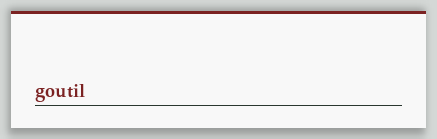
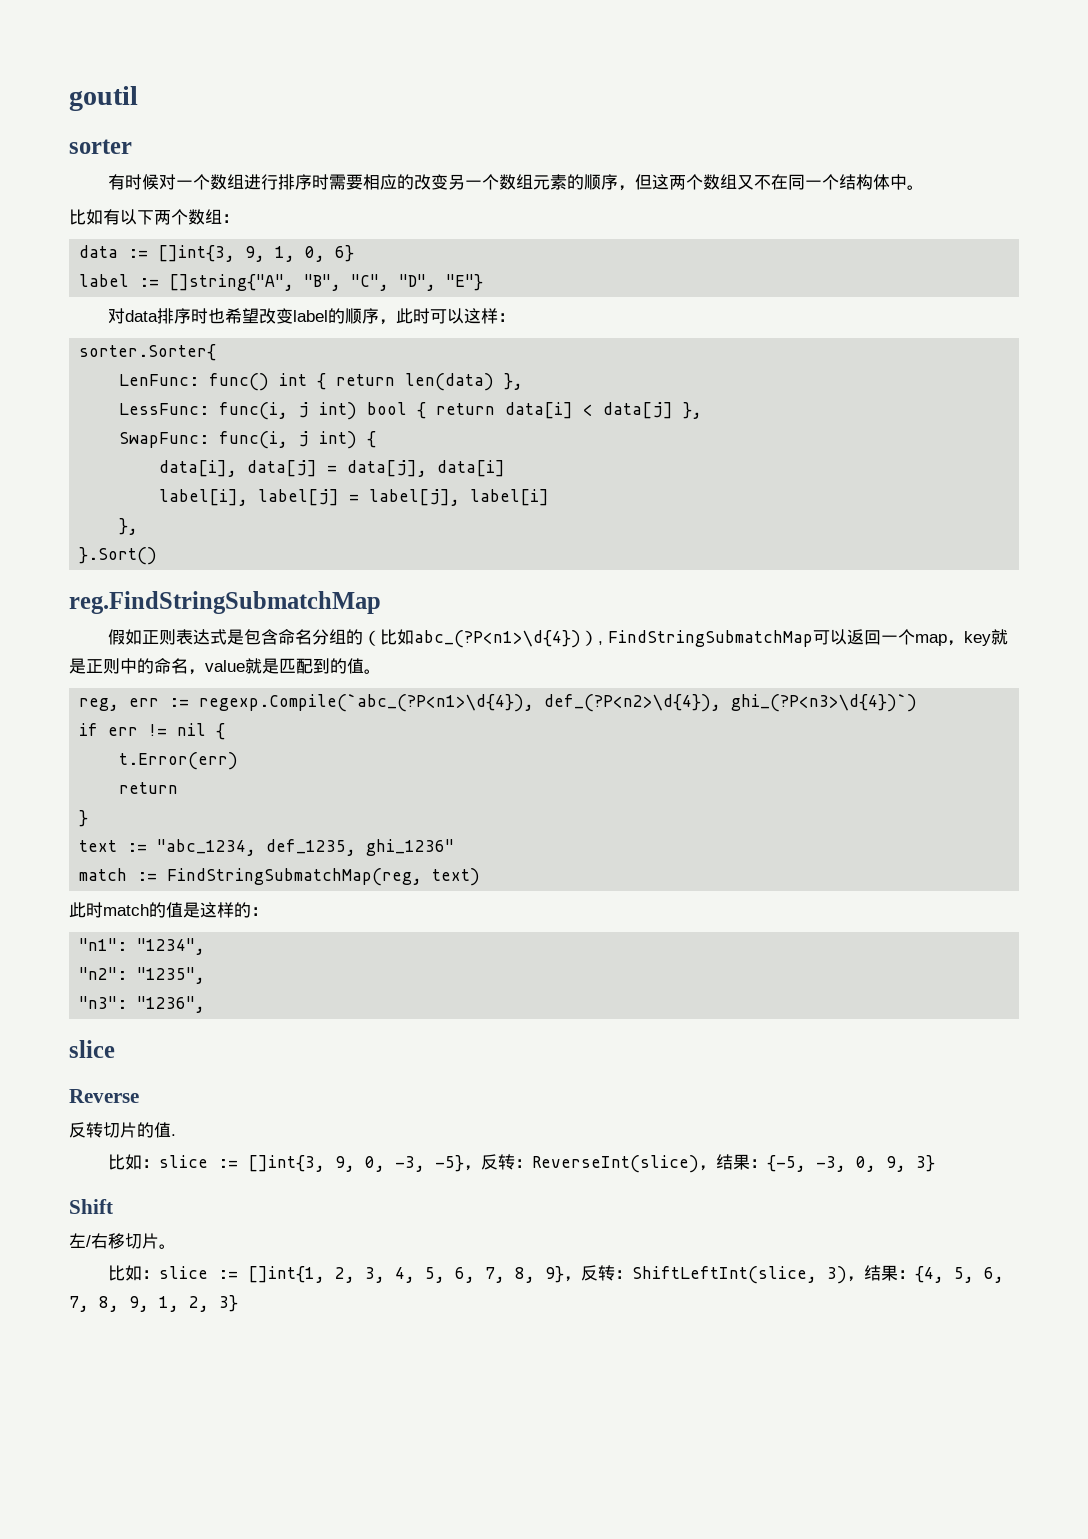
+ sorter
+ 有时候对一个数组进行排序时需要相应的改变另一个数组元素的顺序，但这两个数组又不在同一个结构体中。
+ 比如有以下两个数组：
+ data := []int{3, 9, 1, 0, 6}
+ label := []string{"A", "B", "C", "D", "E"}
+ 对data排序时也希望改变label的顺序，此时可以这样：
+ sorter.Sorter{
+ LenFunc: func() int { return len(data) },
+ LessFunc: func(i, j int) bool { return data[i] < data[j] },
+ SwapFunc: func(i, j int) {
+ data[i], data[j] = data[j], data[i]
+ label[i], label[j] = label[j], label[i]
+ },
+ }.Sort()
+ reg.FindStringSubmatchMap
+ 假如正则表达式是包含命名分组的（比如abc_(?P<n1>\d{4})）, FindStringSubmatchMap可以返回一个map，key就是正则中的命名，value就是匹配到的值。
+ reg, err := regexp.Compile(`abc_(?P<n1>\d{4}), def_(?P<n2>\d{4}), ghi_(?P<n3>\d{4})`)
+ if err != nil {
+ t.Error(err)
+ return
+ }
+ text := "abc_1234, def_1235, ghi_1236"
+ match := FindStringSubmatchMap(reg, text)
+ 此时match的值是这样的：
+ "n1": "1234",
+ "n2": "1235",
+ "n3": "1236",
+ slice
+ Reverse
+ 反转切片的值.
+ 比如：slice := []int{3, 9, 0, -3, -5}，反转：ReverseInt(slice)，结果：{-5, -3, 0, 9, 3}
+ Shift
+ 左/右移切片。
+ 比如：slice := []int{1, 2, 3, 4, 5, 6, 7, 8, 9}，反转：ShiftLeftInt(slice, 3)，结果：{4, 5, 6, 7, 8, 9, 1, 2, 3}

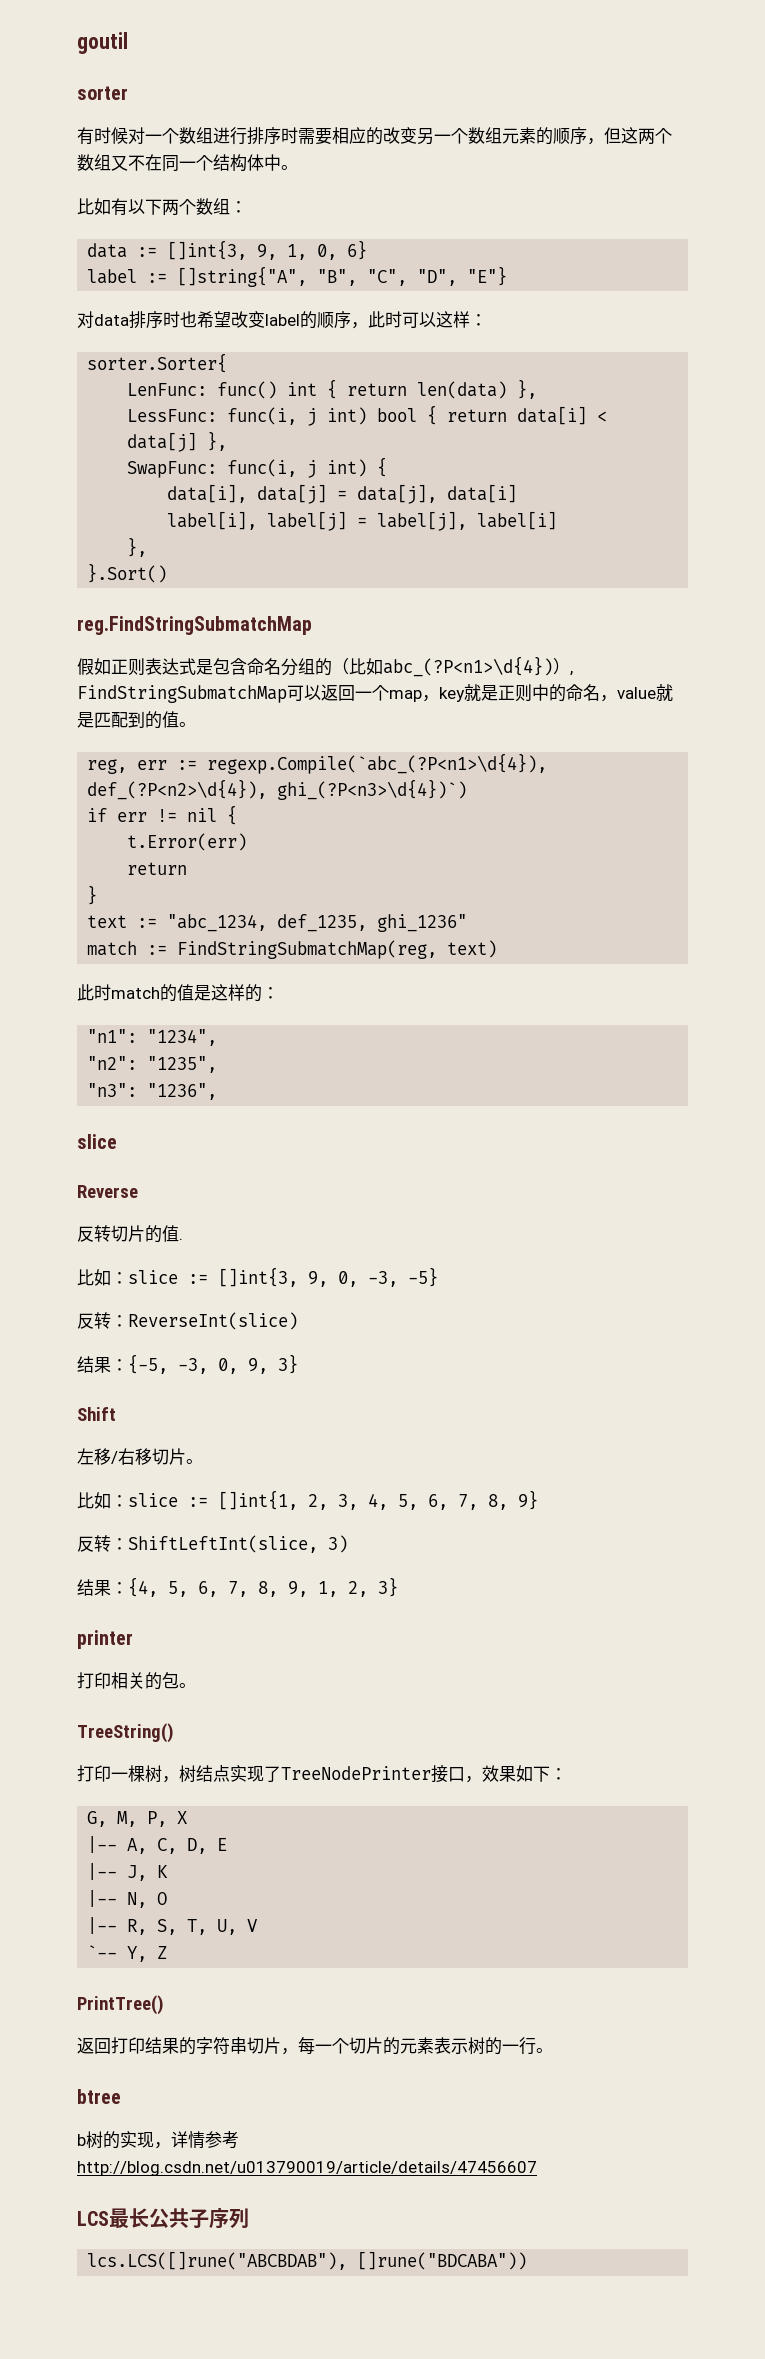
- 比如：slice := []int{3, 9, 0, -3, -5}，反转：ReverseInt(slice)，结果：{-5, -3, 0, 9, 3}
+ 比如：slice := []int{3, 9, 0, -3, -5}
+ 反转：ReverseInt(slice)
+ 结果：{-5, -3, 0, 9, 3}
- 左/右移切片。
+ 左移/右移切片。
- 比如：slice := []int{1, 2, 3, 4, 5, 6, 7, 8, 9}，反转：ShiftLeftInt(slice, 3)，结果：{4, 5, 6, 7, 8, 9, 1, 2, 3}
+ 比如：slice := []int{1, 2, 3, 4, 5, 6, 7, 8, 9}
+ 反转：ShiftLeftInt(slice, 3)
+ 结果：{4, 5, 6, 7, 8, 9, 1, 2, 3}
+ printer
+ 打印相关的包。
+ TreeString()
+ 打印一棵树，树结点实现了TreeNodePrinter接口，效果如下：
+ G, M, P, X
+ |-- A, C, D, E
+ |-- J, K
+ |-- N, O
+ |-- R, S, T, U, V
+ `-- Y, Z
+ PrintTree()
+ 返回打印结果的字符串切片，每一个切片的元素表示树的一行。
+ btree
+ b树的实现，详情参考http://blog.csdn.net/u013790019/article/details/47456607
+ LCS最长公共子序列
+ lcs.LCS([]rune("ABCBDAB"), []rune("BDCABA"))

